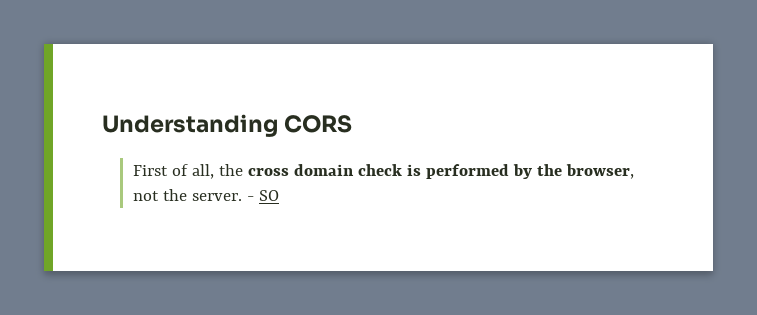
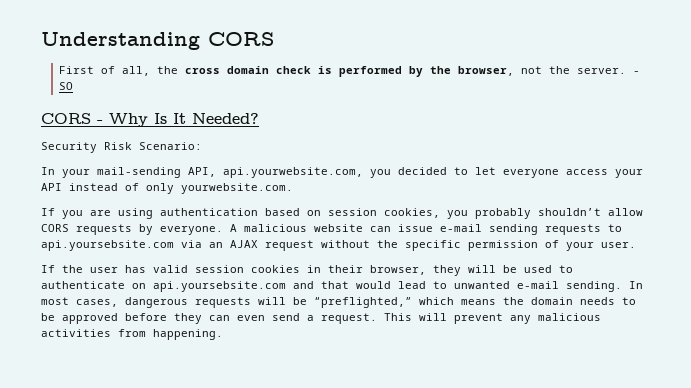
+ CORS - Why Is It Needed?
+ Security Risk Scenario:
+ In your mail-sending API, api.yourwebsite.com, you decided to let everyone access your API instead of only yourwebsite.com.
+ If you are using authentication based on session cookies, you probably shouldn’t allow CORS requests by everyone. A malicious website can issue e-mail sending requests to api.yoursebsite.com via an AJAX request without the specific permission of your user.
+ If the user has valid session cookies in their browser, they will be used to authenticate on api.yoursebsite.com and that would lead to unwanted e-mail sending. In most cases, dangerous requests will be “preflighted,” which means the domain needs to be approved before they can even send a request. This will prevent any malicious activities from happening.

